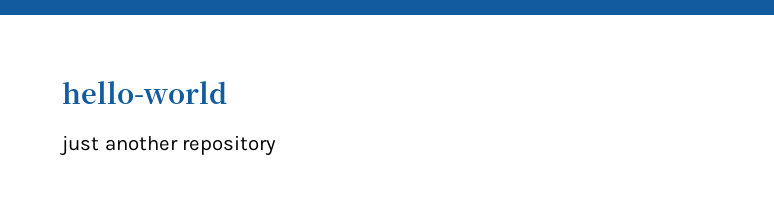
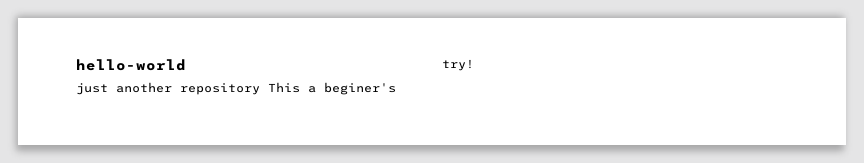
- just another repository
+ just another repository This a beginer's try!

